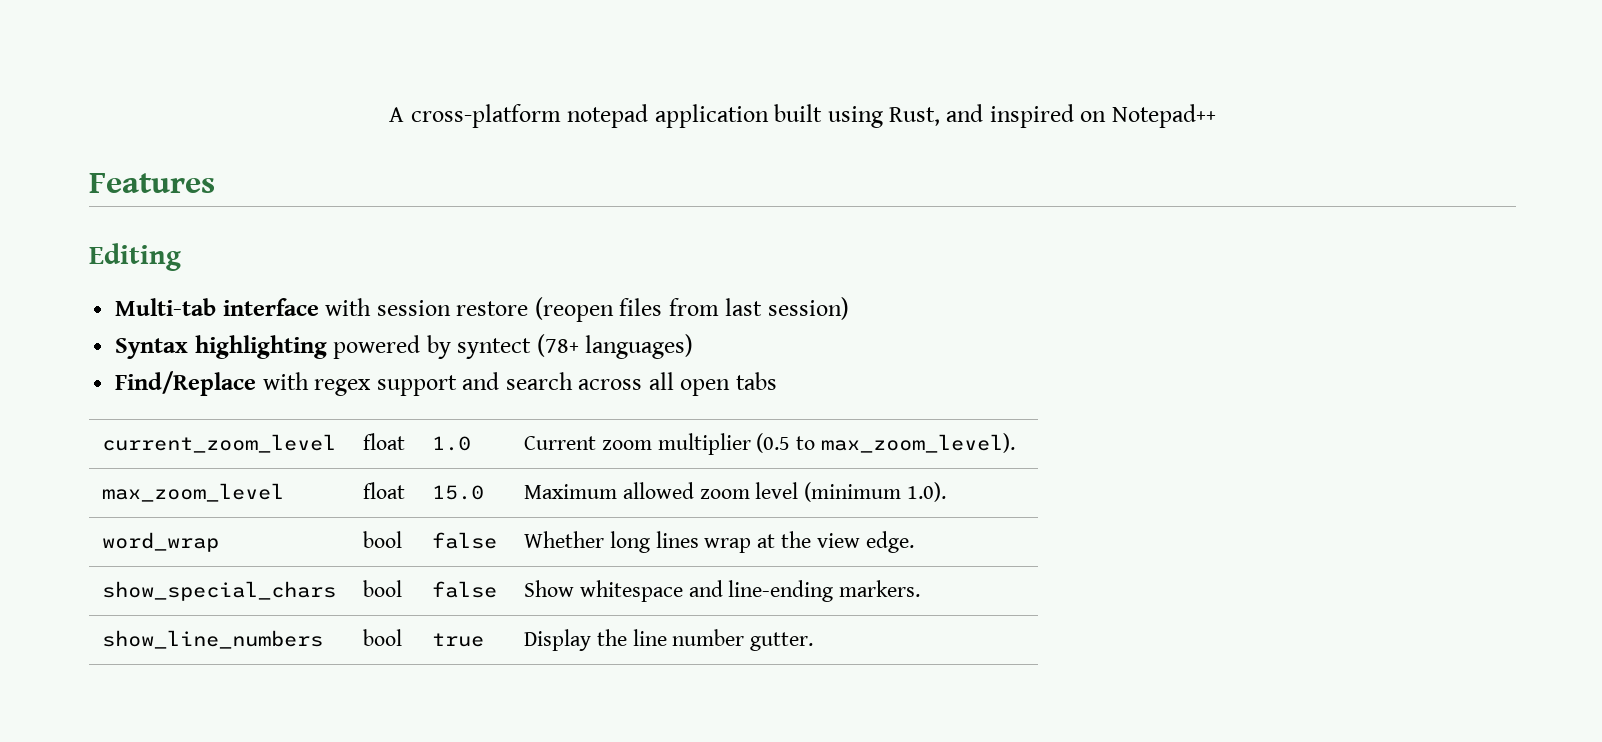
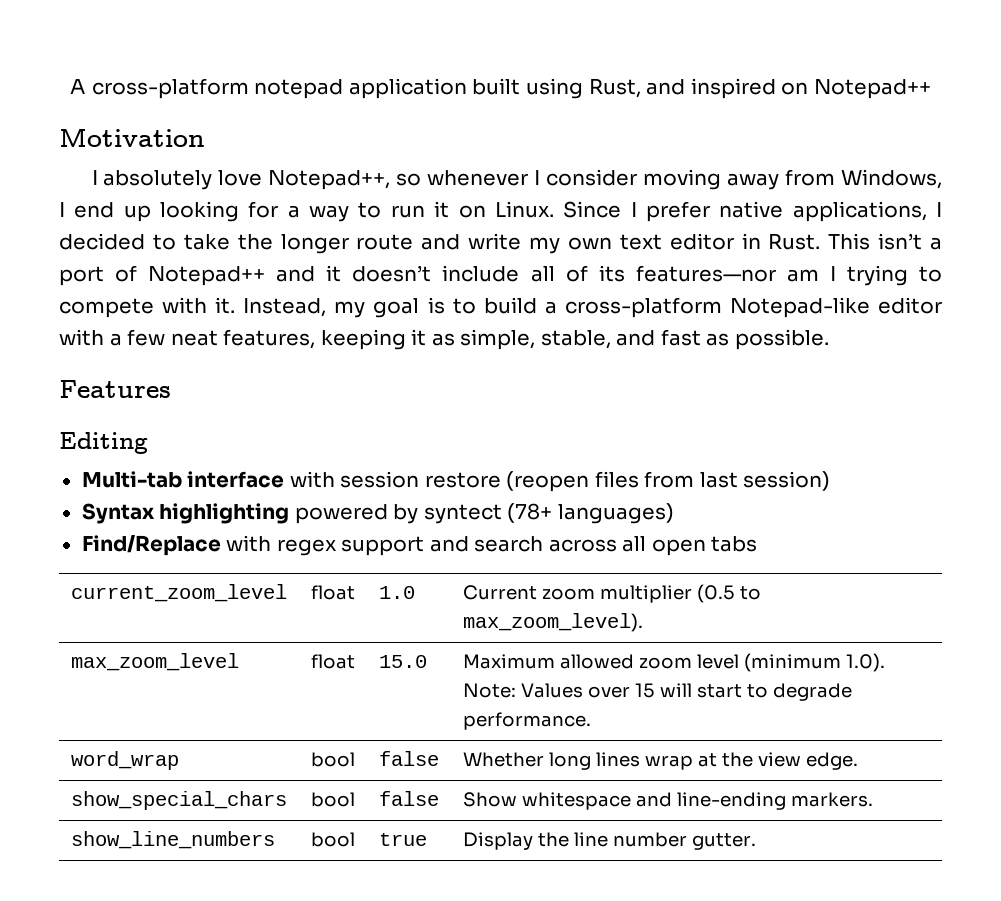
+ Motivation
+ I absolutely love Notepad++, so whenever I consider moving away from Windows, I end up looking for a way to run it on Linux. Since I prefer native applications, I decided to take the longer route and write my own text editor in Rust. This isn’t a port of Notepad++ and it doesn’t include all of its features—nor am I trying to compete with it. Instead, my goal is to build a cross-platform Notepad-like editor with a few neat features, keeping it as simple, stable, and fast as possible.
- max_zoom_level | float | 15.0 | Maximum allowed zoom level (minimum 1.0).
+ max_zoom_level | float | 15.0 | Maximum allowed zoom level (minimum 1.0). Note: Values over 15 will start to degrade performance.

